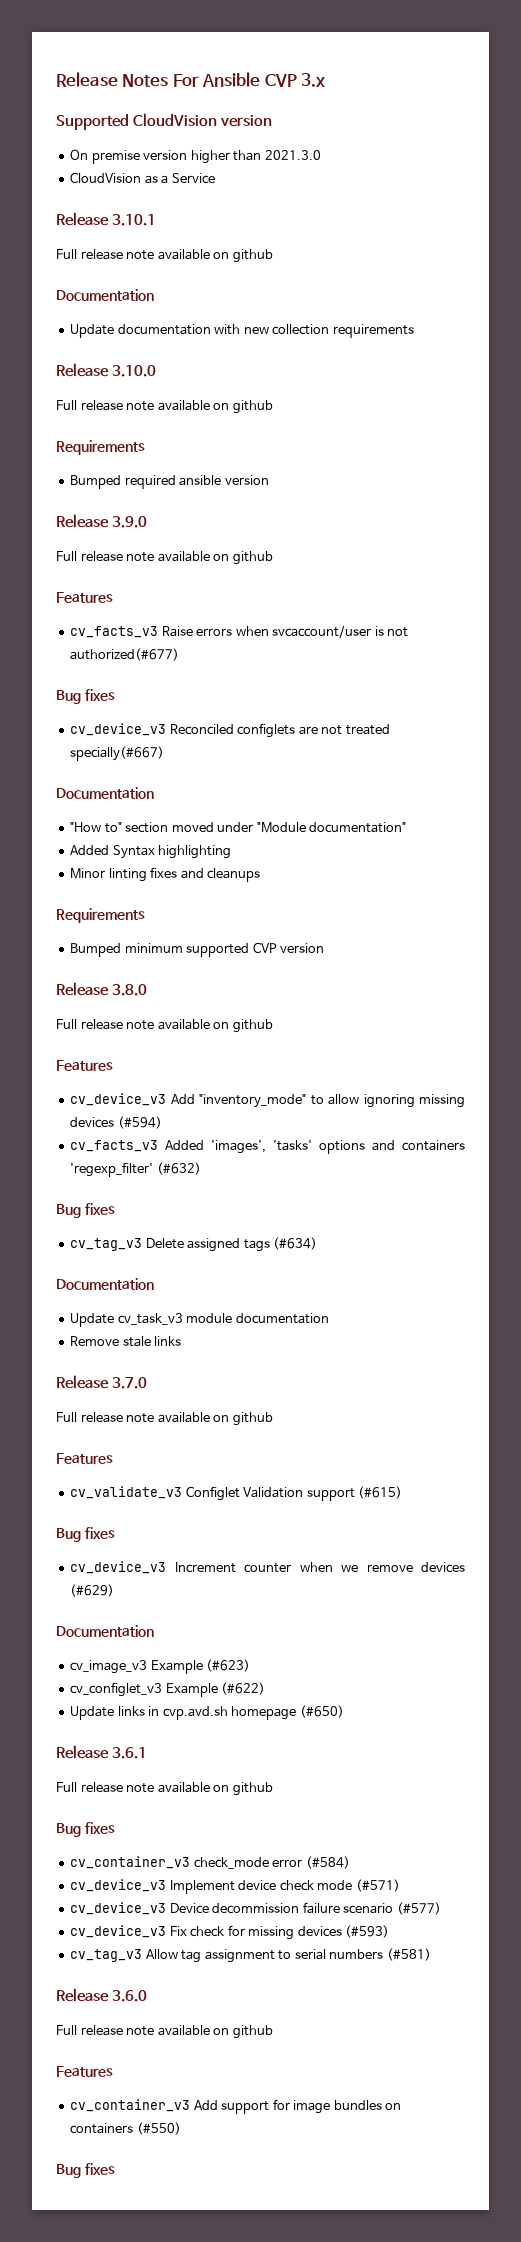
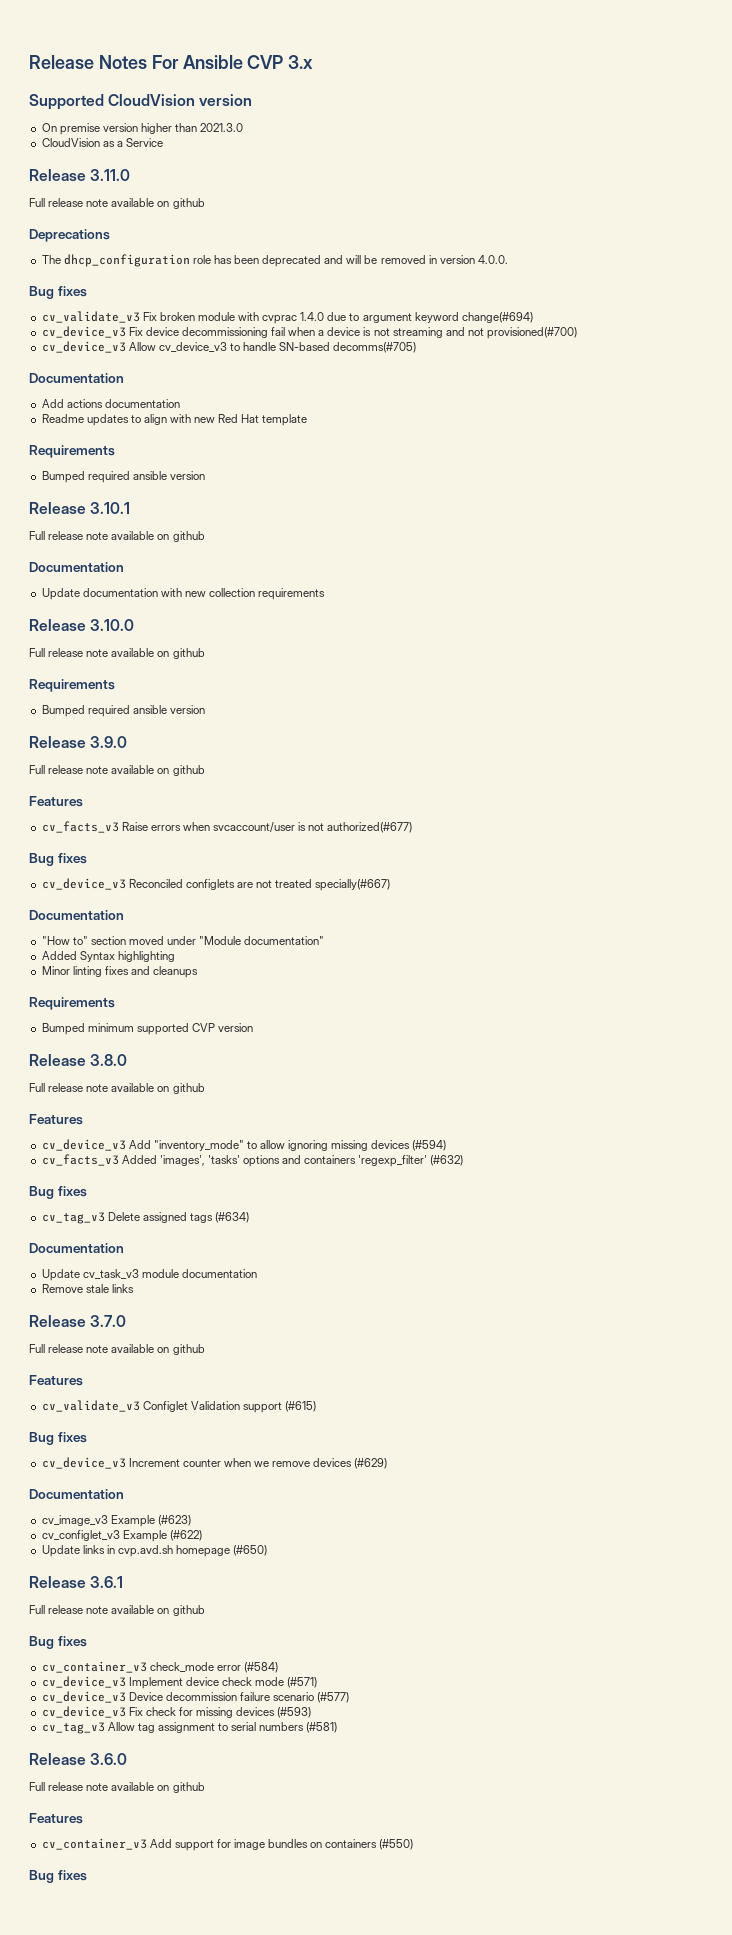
+ Release 3.11.0
+ Full release note available on github
+ Deprecations
+ The dhcp_configuration role has been deprecated and will be removed in version 4.0.0.
+ Bug fixes
+ cv_validate_v3 Fix broken module with cvprac 1.4.0 due to argument keyword change(#694)
+ cv_device_v3 Fix device decommissioning fail when a device is not streaming and not provisioned(#700)
+ cv_device_v3 Allow cv_device_v3 to handle SN-based decomms(#705)
+ Documentation
+ Add actions documentation
+ Readme updates to align with new Red Hat template
+ Requirements
+ Bumped required ansible version

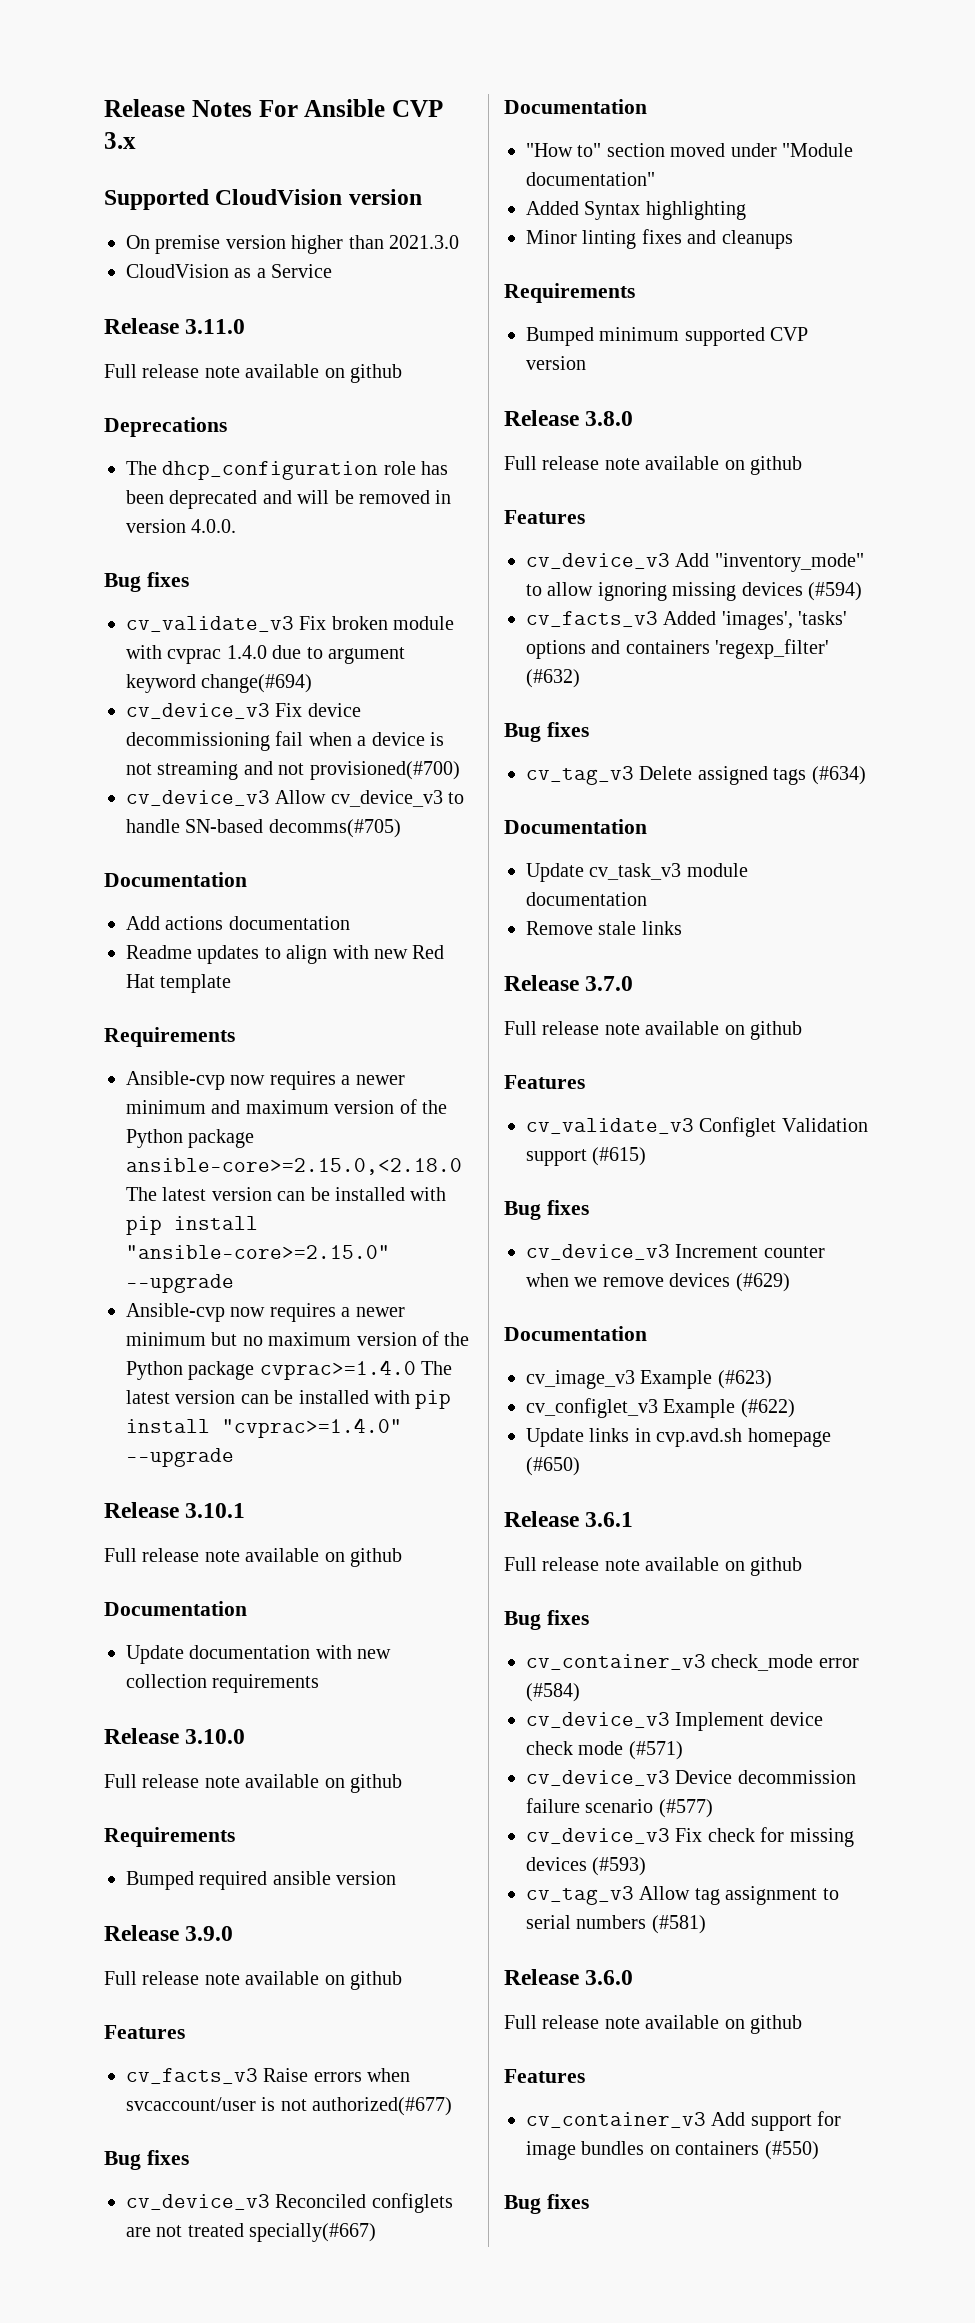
  Readme updates to align with new Red Hat template
  Requirements
- Bumped required ansible version
+ Ansible-cvp now requires a newer minimum and maximum version of the Python package ansible-core>=2.15.0,<2.18.0 The latest version can be installed with pip install "ansible-core>=2.15.0" --upgrade
+ Ansible-cvp now requires a newer minimum but no maximum version of the Python package cvprac>=1.4.0 The latest version can be installed with pip install "cvprac>=1.4.0" --upgrade

